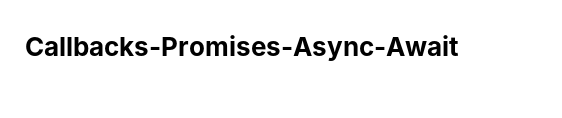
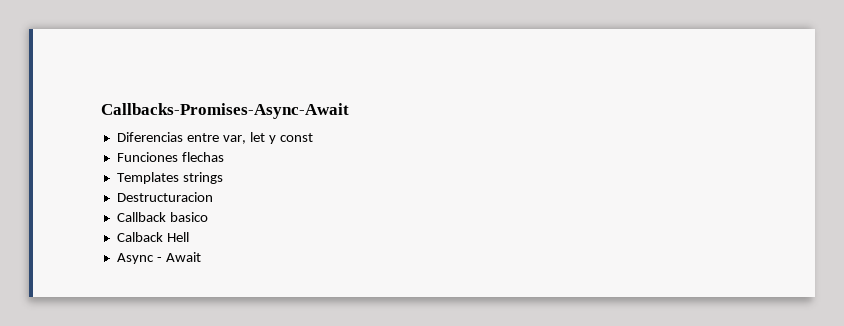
+ Diferencias entre var, let y const
+ Funciones flechas
+ Templates strings
+ Destructuracion
+ Callback basico
+ Calback Hell
+ Async - Await

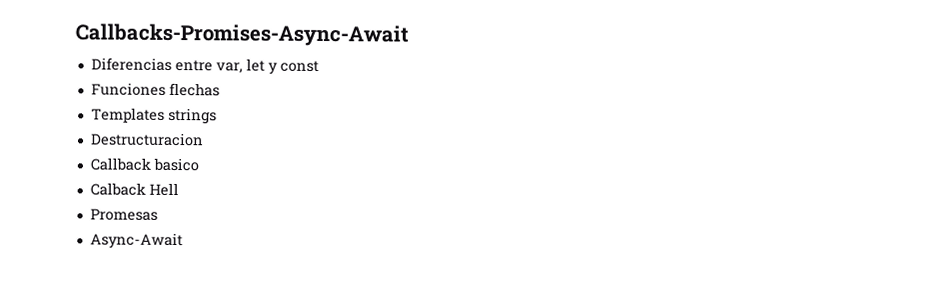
- Async - Await
+ Promesas
+ Async-Await

